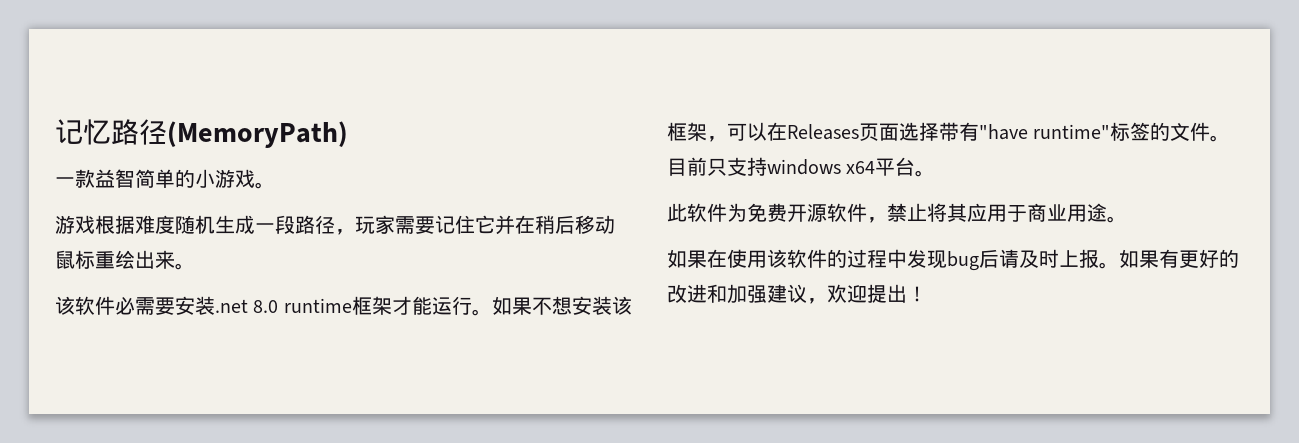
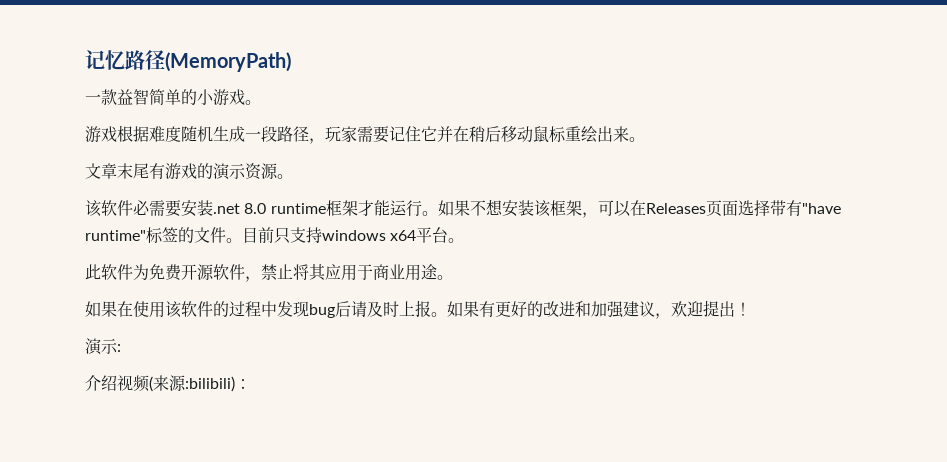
+ 文章末尾有游戏的演示资源。
+ 演示:
+ 介绍视频(来源:bilibili)：

